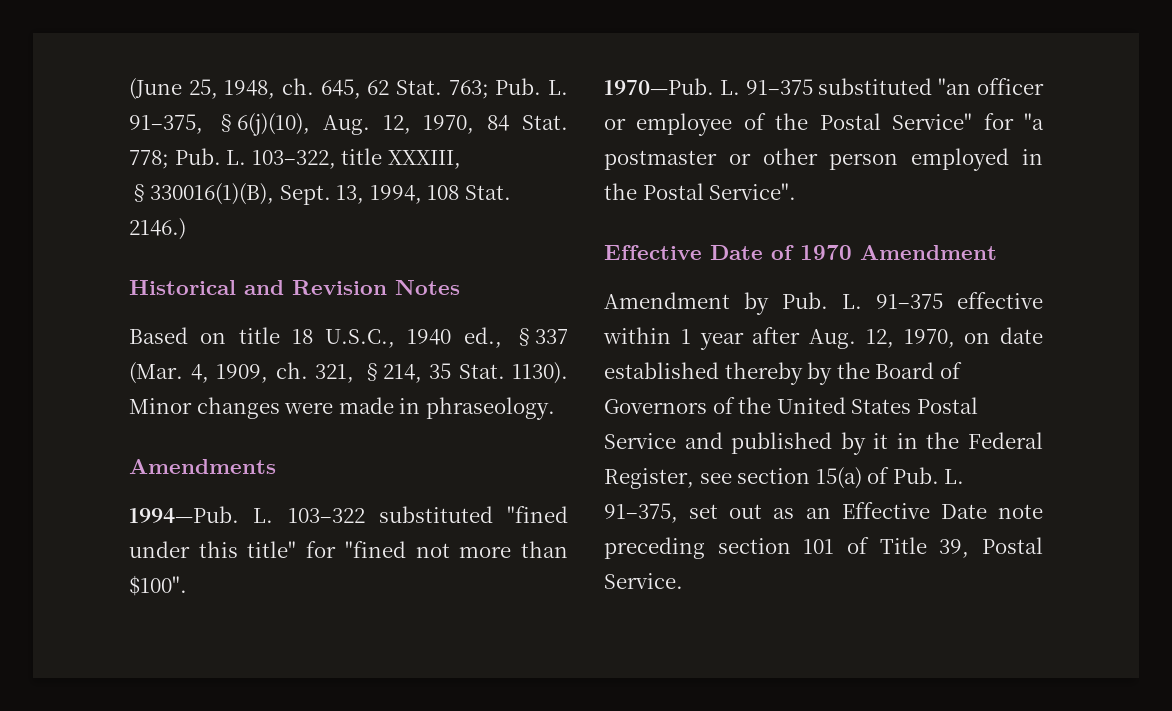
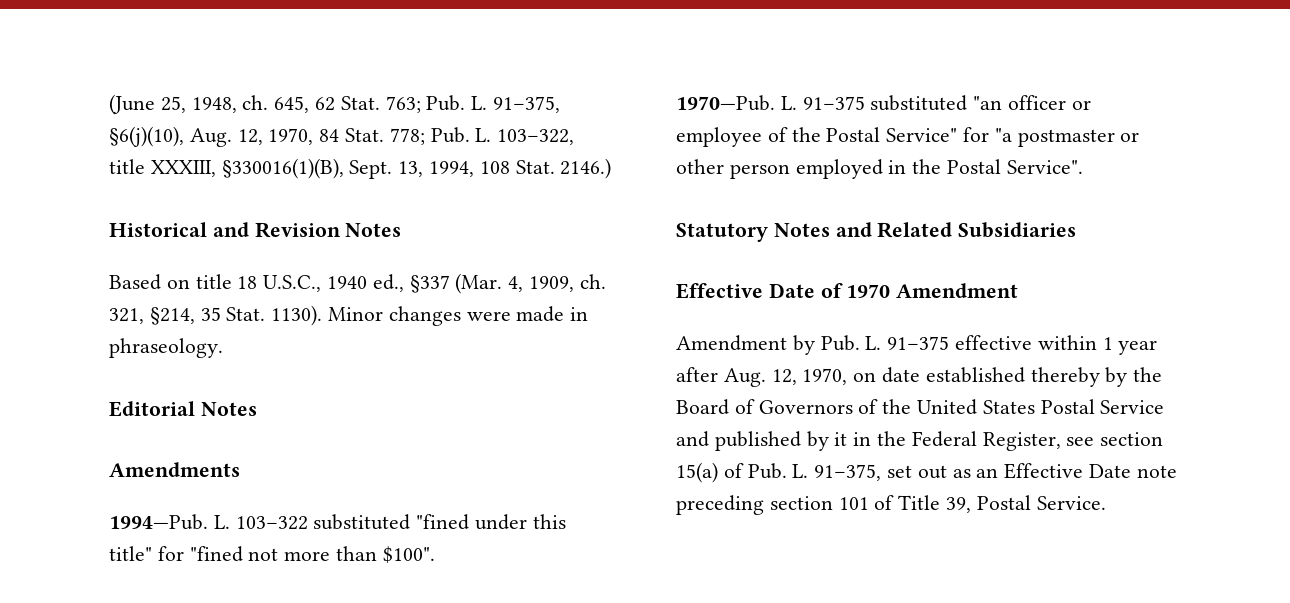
+ Editorial Notes
+ Statutory Notes and Related Subsidiaries

